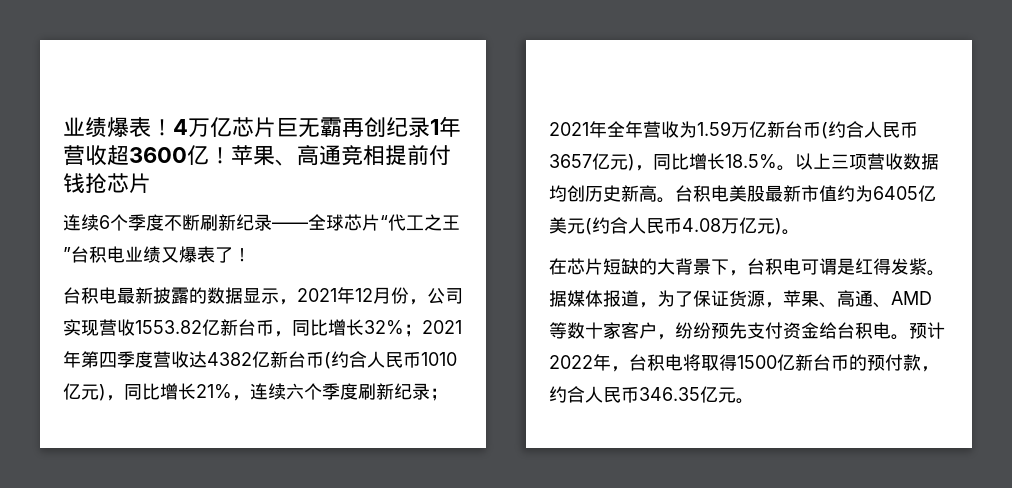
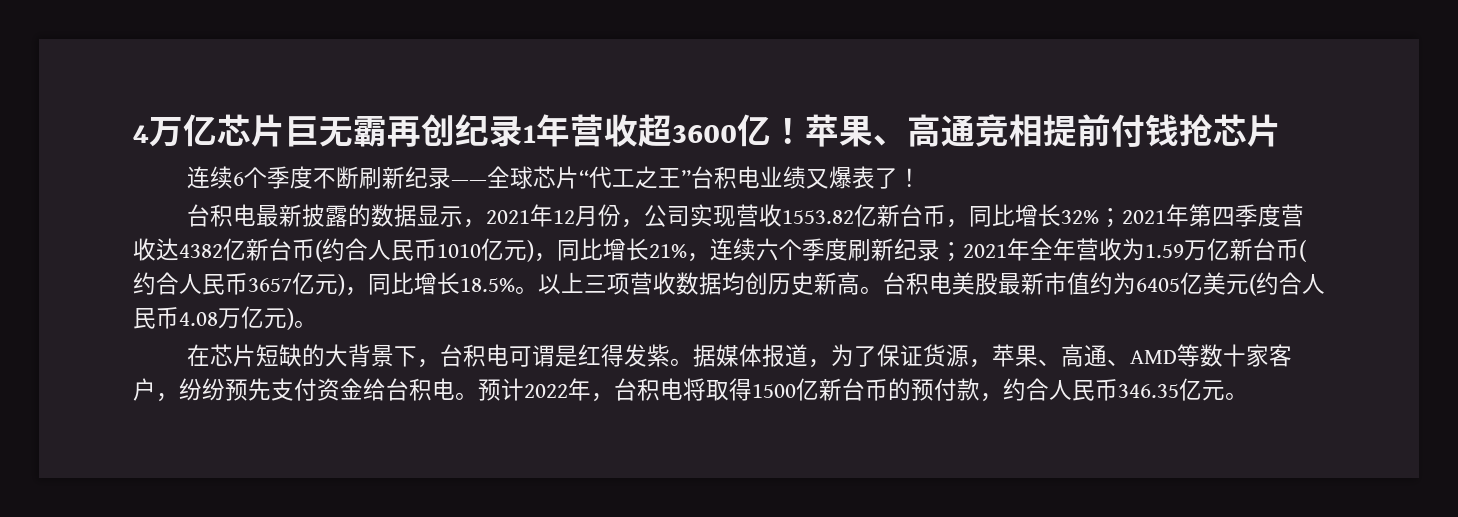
- 业绩爆表！

